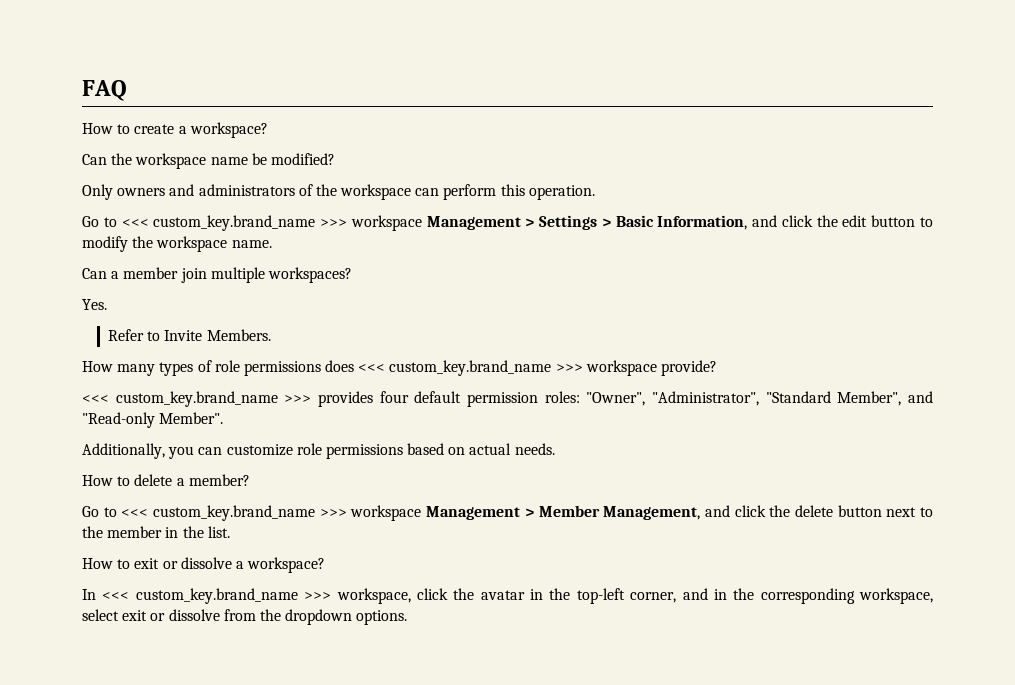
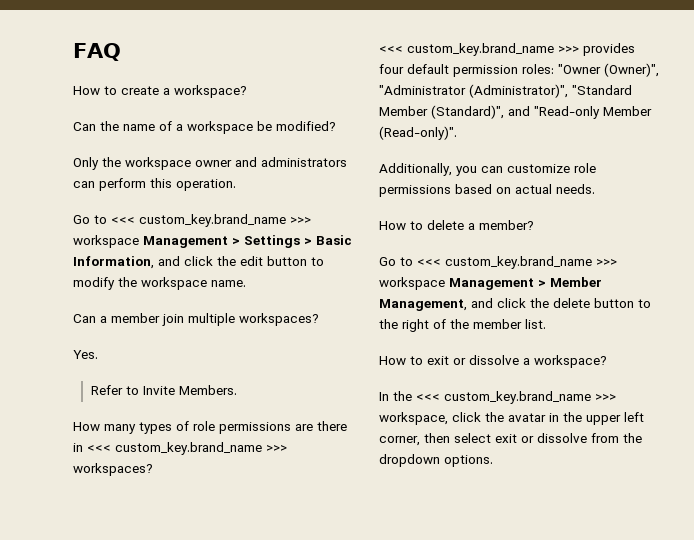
- Can the workspace name be modified?
+ Can the name of a workspace be modified?
- Only owners and administrators of the workspace can perform this operation.
+ Only the workspace owner and administrators can perform this operation.
- How many types of role permissions does <<< custom_key.brand_name >>> workspace provide?
+ How many types of role permissions are there in <<< custom_key.brand_name >>> workspaces?
- <<< custom_key.brand_name >>> provides four default permission roles: "Owner", "Administrator", "Standard Member", and "Read-only Member".
+ <<< custom_key.brand_name >>> provides four default permission roles: "Owner (Owner)", "Administrator (Administrator)", "Standard Member (Standard)", and "Read-only Member (Read-only)".
- Go to <<< custom_key.brand_name >>> workspace Management > Member Management, and click the delete button next to the member in the list.
+ Go to <<< custom_key.brand_name >>> workspace Management > Member Management, and click the delete button to the right of the member list.
- In <<< custom_key.brand_name >>> workspace, click the avatar in the top-left corner, and in the corresponding workspace, select exit or dissolve from the dropdown options.
+ In the <<< custom_key.brand_name >>> workspace, click the avatar in the upper left corner, then select exit or dissolve from the dropdown options.

